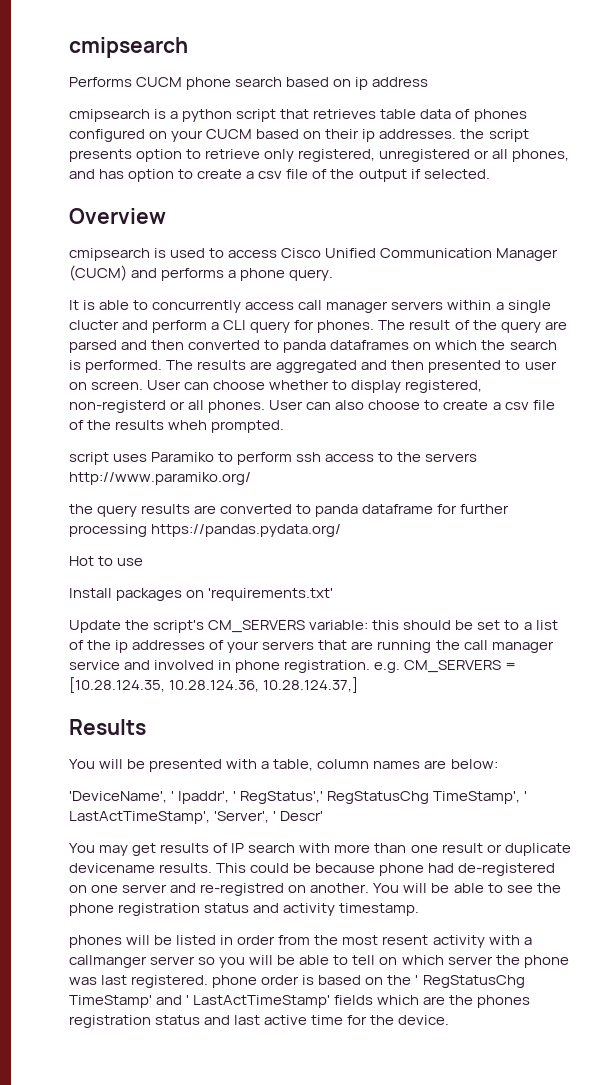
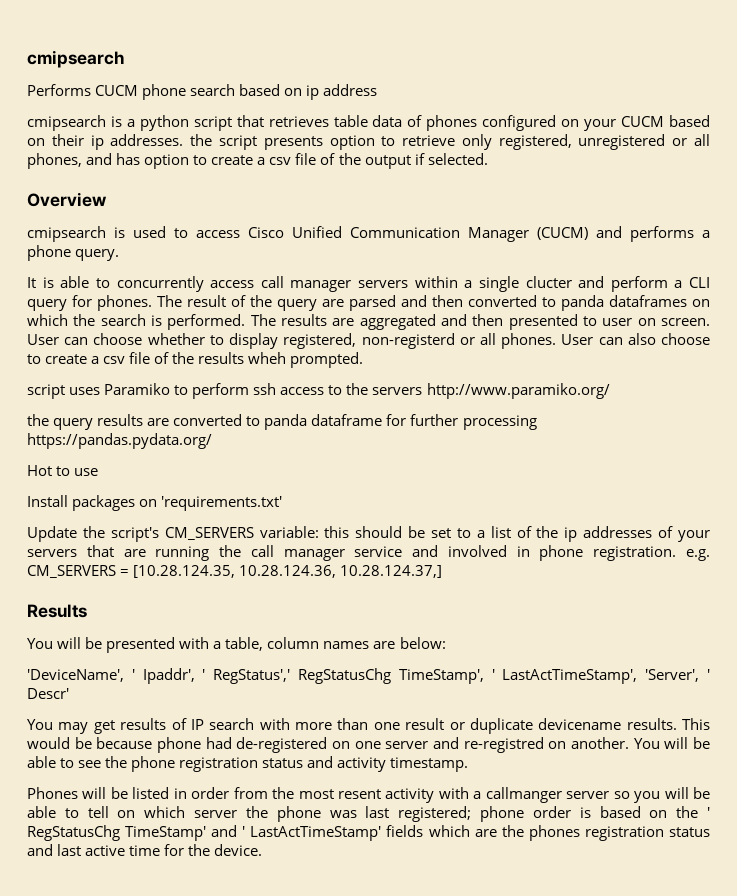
- This could be because phone had de-registered on one server and re-registred on another.
+ This would be because phone had de-registered on one server and re-registred on another.
- phones will be listed in order from the most resent activity with a callmanger server so you will be able to tell on which server the phone was last registered. phone order is based on the ' RegStatusChg TimeStamp' and ' LastActTimeStamp' fields which are the phones registration status and last active time for the device.
+ Phones will be listed in order from the most resent activity with a callmanger server so you will be able to tell on which server the phone was last registered; phone order is based on the ' RegStatusChg TimeStamp' and ' LastActTimeStamp' fields which are the phones registration status and last active time for the device.

